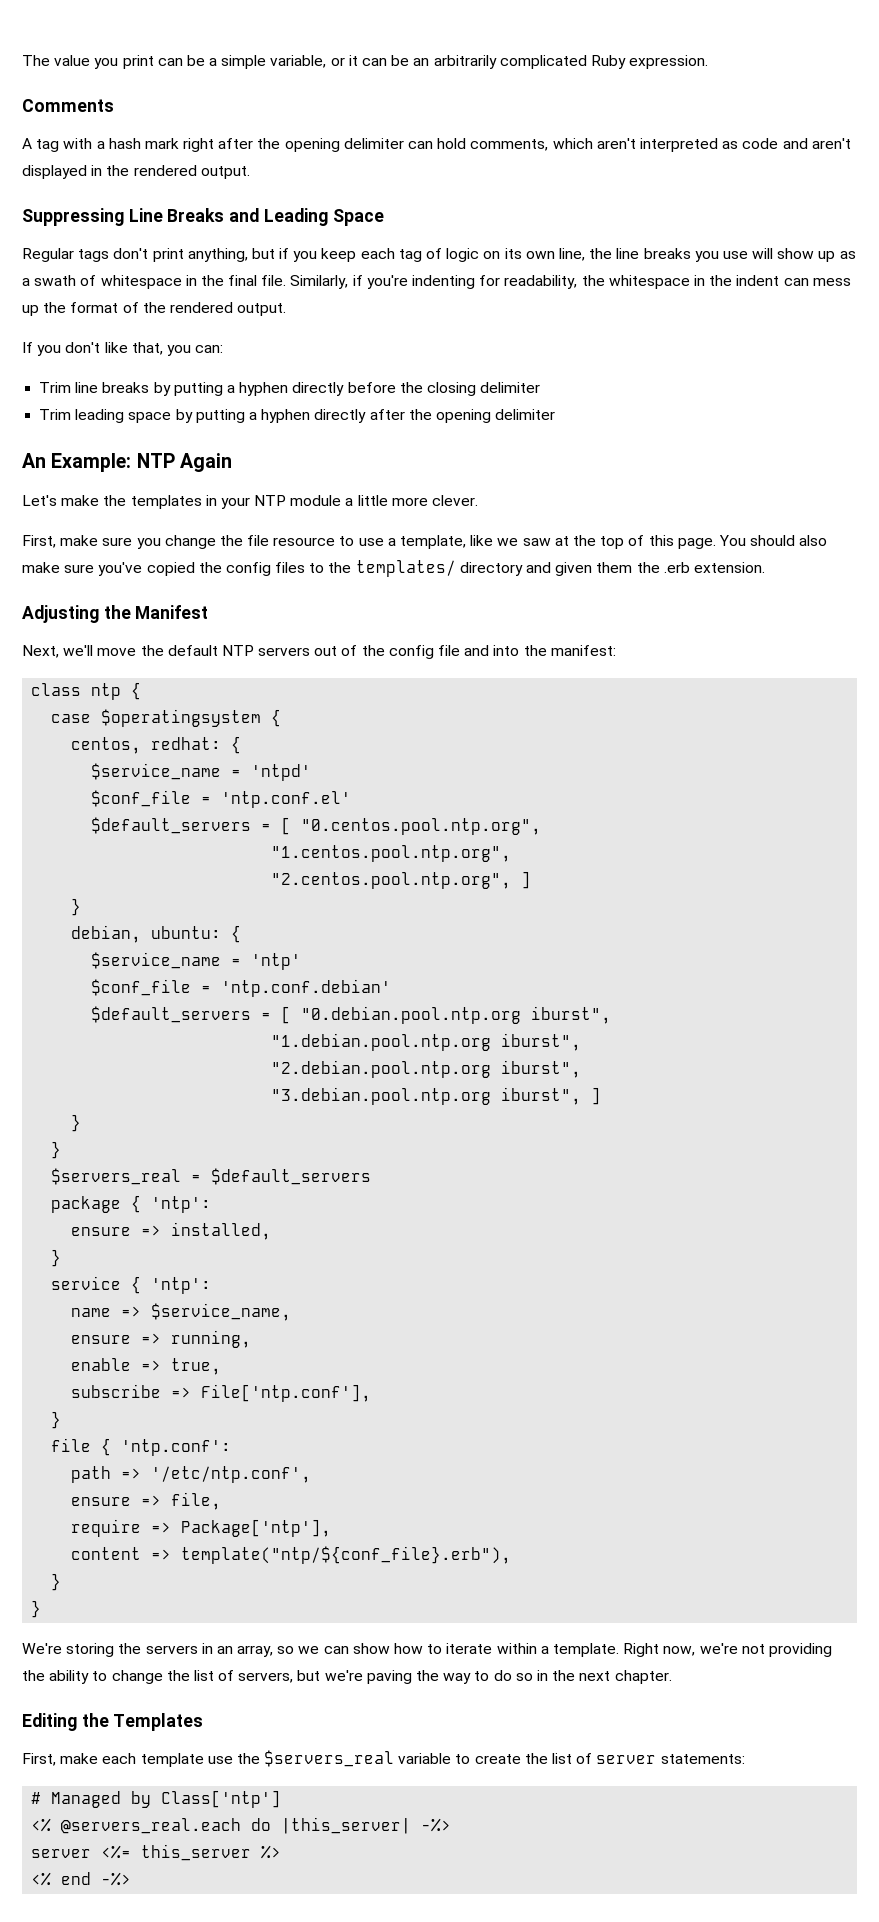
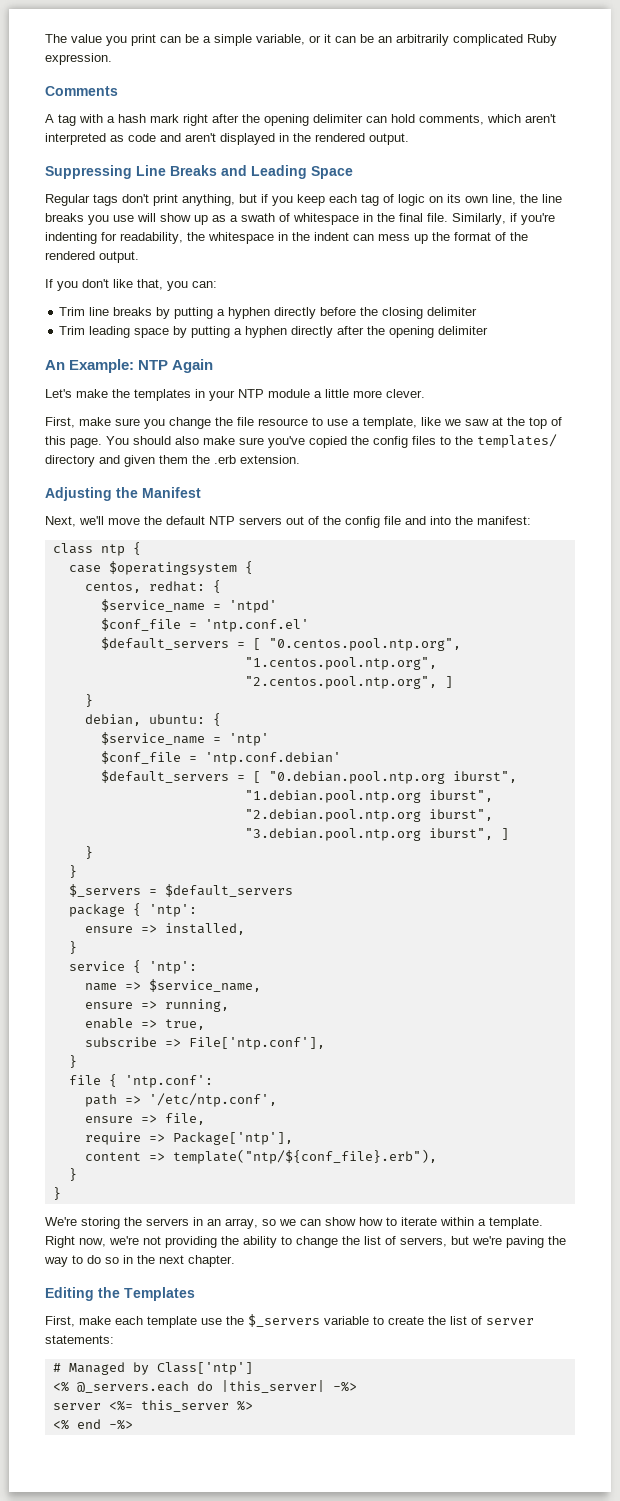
- $servers_real = $default_servers
+ $_servers = $default_servers
- First, make each template use the $servers_real variable to create the list of server statements:
+ First, make each template use the $_servers variable to create the list of server statements:
- <% @servers_real.each do |this_server| -%>
+ <% @_servers.each do |this_server| -%>

